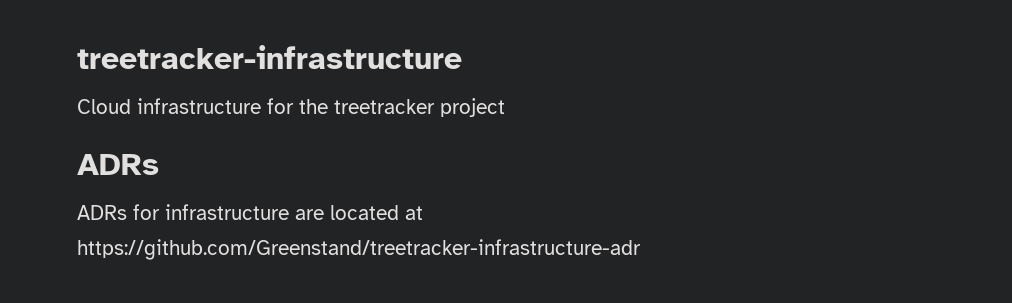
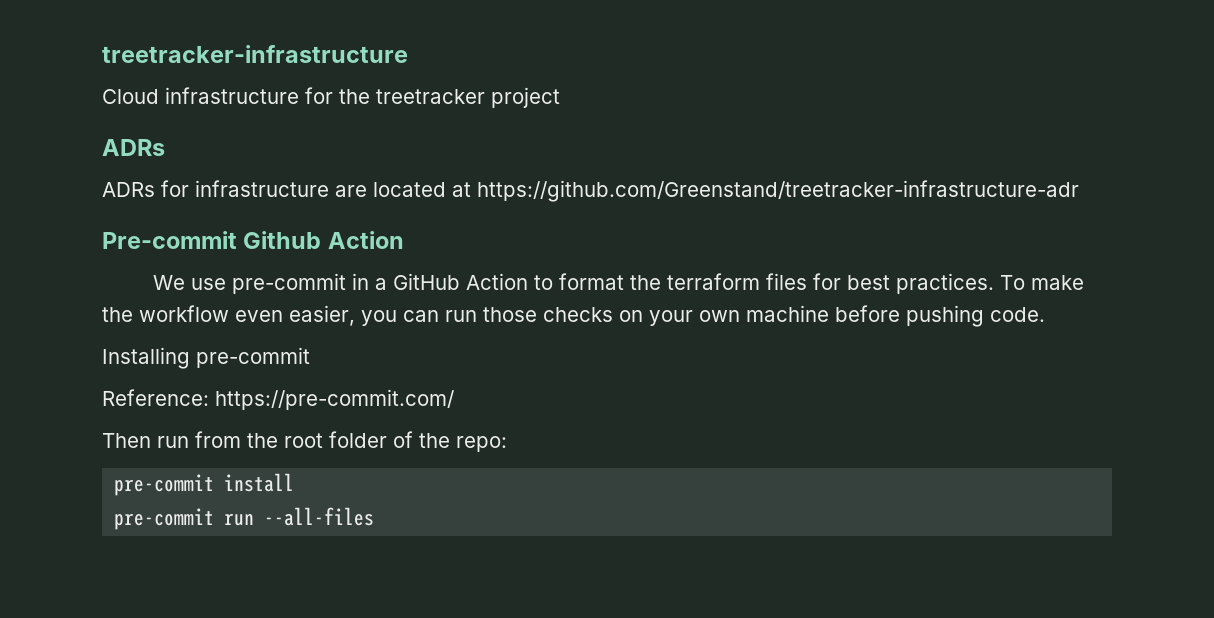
+ Pre-commit Github Action
+ We use pre-commit in a GitHub Action to format the terraform files for best practices. To make the workflow even easier, you can run those checks on your own machine before pushing code.
+ Installing pre-commit
+ Reference: https://pre-commit.com/
+ Then run from the root folder of the repo:
+ pre-commit install
+ pre-commit run --all-files

